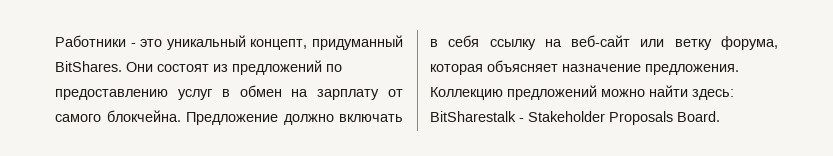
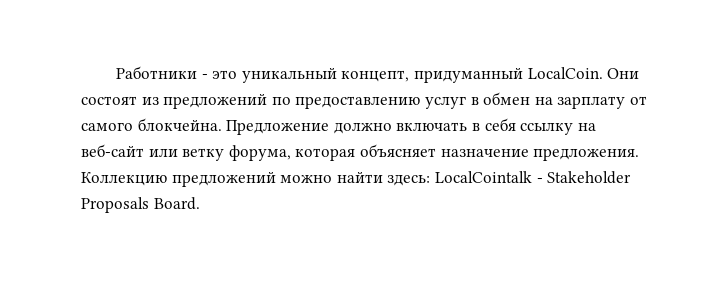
- Работники - это уникальный концепт, придуманный BitShares.
+ Работники - это уникальный концепт, придуманный LocalCoin.
- Коллекцию предложений можно найти здесь: BitSharestalk - Stakeholder Proposals Board.
+ Коллекцию предложений можно найти здесь: LocalCointalk - Stakeholder Proposals Board.

